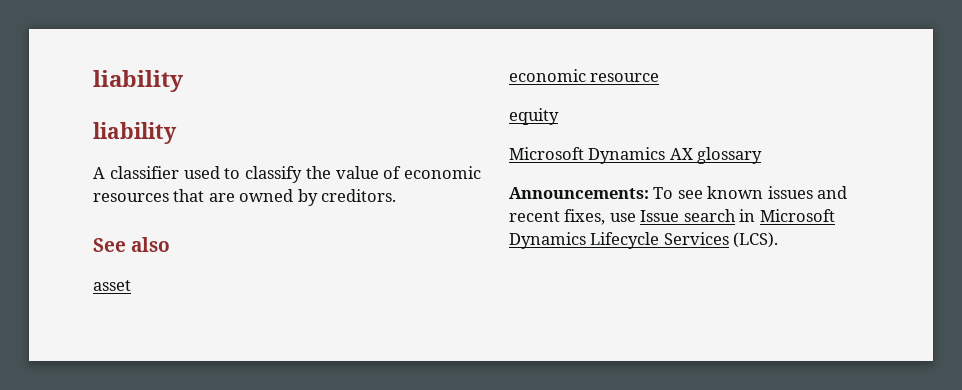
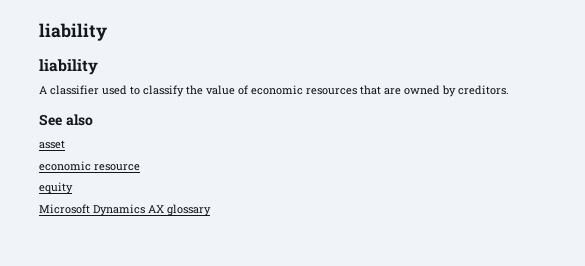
- Announcements: To see known issues and recent fixes, use Issue search in Microsoft Dynamics Lifecycle Services (LCS).

